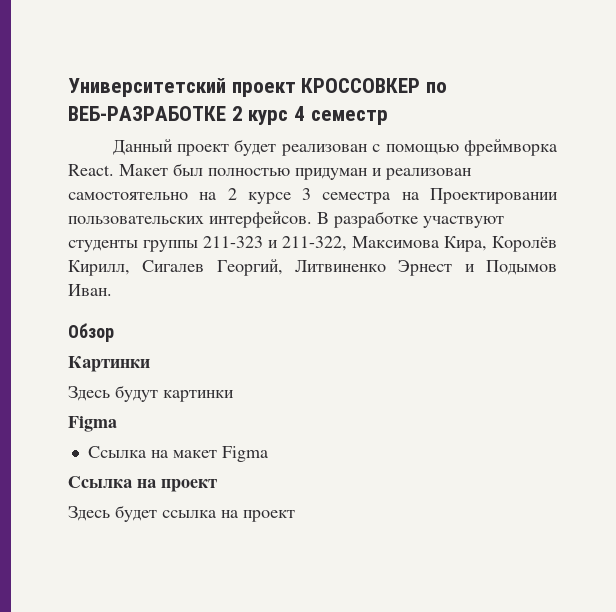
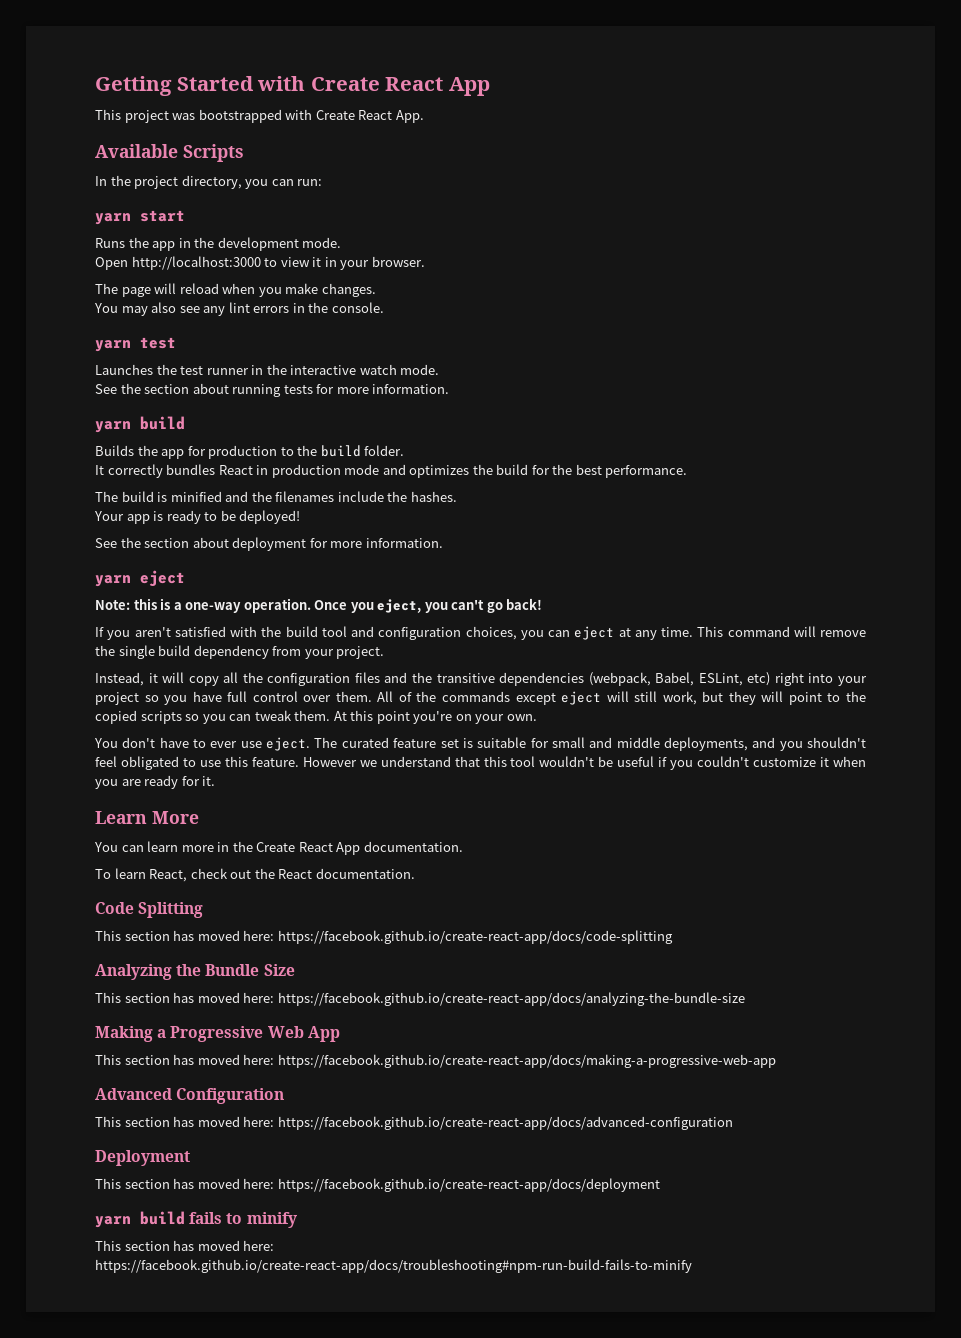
- Университетский проект КРОССОВКЕР по ВЕБ-РАЗРАБОТКЕ 2 курс 4 семестр
- Данный проект будет реализован с помощью фреймворка React. Макет был полностью придуман и реализован самостоятельно на 2 курсе 3 семестра на Проектировании пользовательских интерфейсов. В разработке участвуют студенты группы 211-323 и 211-322, Максимова Кира, Королёв Кирилл, Сигалев Георгий, Литвиненко Эрнест и Подымов Иван.
- Обзор
- Картинки
- Здесь будут картинки
- Figma
- Ссылка на макет Figma
- Ссылка на проект
- Здесь будет ссылка на проект
+ Getting Started with Create React App
+ This project was bootstrapped with Create React App.
+ Available Scripts
+ In the project directory, you can run:
+ yarn start
+ Runs the app in the development mode.
+ Open http://localhost:3000 to view it in your browser.
+ The page will reload when you make changes.
+ You may also see any lint errors in the console.
+ yarn test
+ Launches the test runner in the interactive watch mode.
+ See the section about running tests for more information.
+ yarn build
+ Builds the app for production to the build folder.
+ It correctly bundles React in production mode and optimizes the build for the best performance.
+ The build is minified and the filenames include the hashes.
+ Your app is ready to be deployed!
+ See the section about deployment for more information.
+ yarn eject
+ Note: this is a one-way operation. Once you eject, you can't go back!
+ If you aren't satisfied with the build tool and configuration choices, you can eject at any time. This command will remove the single build dependency from your project.
+ Instead, it will copy all the configuration files and the transitive dependencies (webpack, Babel, ESLint, etc) right into your project so you have full control over them. All of the commands except eject will still work, but they will point to the copied scripts so you can tweak them. At this point you're on your own.
+ You don't have to ever use eject. The curated feature set is suitable for small and middle deployments, and you shouldn't feel obligated to use this feature. However we understand that this tool wouldn't be useful if you couldn't customize it when you are ready for it.
+ Learn More
+ You can learn more in the Create React App documentation.
+ To learn React, check out the React documentation.
+ Code Splitting
+ This section has moved here: https://facebook.github.io/create-react-app/docs/code-splitting
+ Analyzing the Bundle Size
+ This section has moved here: https://facebook.github.io/create-react-app/docs/analyzing-the-bundle-size
+ Making a Progressive Web App
+ This section has moved here: https://facebook.github.io/create-react-app/docs/making-a-progressive-web-app
+ Advanced Configuration
+ This section has moved here: https://facebook.github.io/create-react-app/docs/advanced-configuration
+ Deployment
+ This section has moved here: https://facebook.github.io/create-react-app/docs/deployment
+ yarn build fails to minify
+ This section has moved here: https://facebook.github.io/create-react-app/docs/troubleshooting#npm-run-build-fails-to-minify

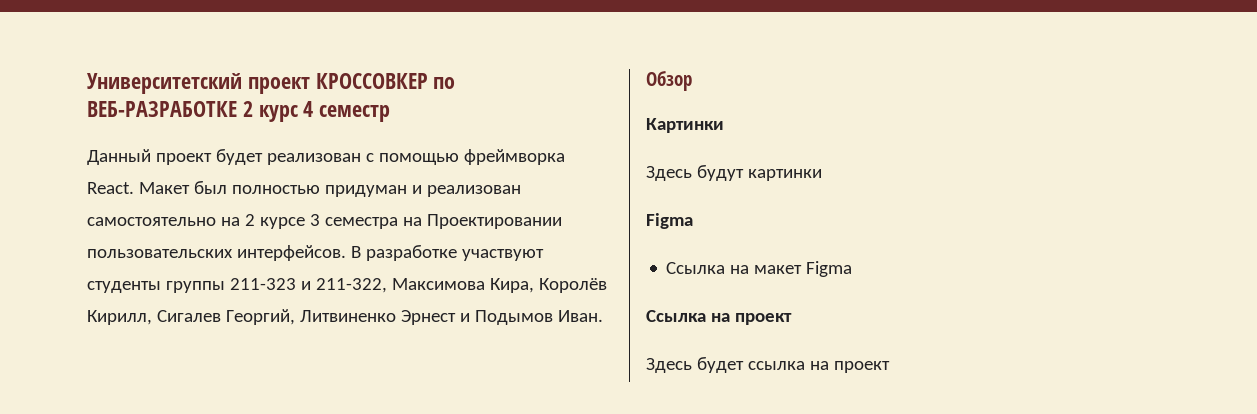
- Getting Started with Create React App
- This project was bootstrapped with Create React App.
- Available Scripts
- In the project directory, you can run:
- yarn start
- Runs the app in the development mode.
- Open http://localhost:3000 to view it in your browser.
- The page will reload when you make changes.
- You may also see any lint errors in the console.
- yarn test
- Launches the test runner in the interactive watch mode.
- See the section about running tests for more information.
- yarn build
- Builds the app for production to the build folder.
- It correctly bundles React in production mode and optimizes the build for the best performance.
- The build is minified and the filenames include the hashes.
- Your app is ready to be deployed!
- See the section about deployment for more information.
- yarn eject
- Note: this is a one-way operation. Once you eject, you can't go back!
- If you aren't satisfied with the build tool and configuration choices, you can eject at any time. This command will remove the single build dependency from your project.
- Instead, it will copy all the configuration files and the transitive dependencies (webpack, Babel, ESLint, etc) right into your project so you have full control over them. All of the commands except eject will still work, but they will point to the copied scripts so you can tweak them. At this point you're on your own.
- You don't have to ever use eject. The curated feature set is suitable for small and middle deployments, and you shouldn't feel obligated to use this feature. However we understand that this tool wouldn't be useful if you couldn't customize it when you are ready for it.
- Learn More
- You can learn more in the Create React App documentation.
- To learn React, check out the React documentation.
- Code Splitting
- This section has moved here: https://facebook.github.io/create-react-app/docs/code-splitting
- Analyzing the Bundle Size
- This section has moved here: https://facebook.github.io/create-react-app/docs/analyzing-the-bundle-size
- Making a Progressive Web App
- This section has moved here: https://facebook.github.io/create-react-app/docs/making-a-progressive-web-app
- Advanced Configuration
- This section has moved here: https://facebook.github.io/create-react-app/docs/advanced-configuration
- Deployment
- This section has moved here: https://facebook.github.io/create-react-app/docs/deployment
- yarn build fails to minify
- This section has moved here: https://facebook.github.io/create-react-app/docs/troubleshooting#npm-run-build-fails-to-minify
+ Университетский проект КРОССОВКЕР по ВЕБ-РАЗРАБОТКЕ 2 курс 4 семестр
+ Данный проект будет реализован с помощью фреймворка React. Макет был полностью придуман и реализован самостоятельно на 2 курсе 3 семестра на Проектировании пользовательских интерфейсов. В разработке участвуют студенты группы 211-323 и 211-322, Максимова Кира, Королёв Кирилл, Сигалев Георгий, Литвиненко Эрнест и Подымов Иван.
+ Обзор
+ Картинки
+ Здесь будут картинки
+ Figma
+ Ссылка на макет Figma
+ Ссылка на проект
+ Здесь будет ссылка на проект

